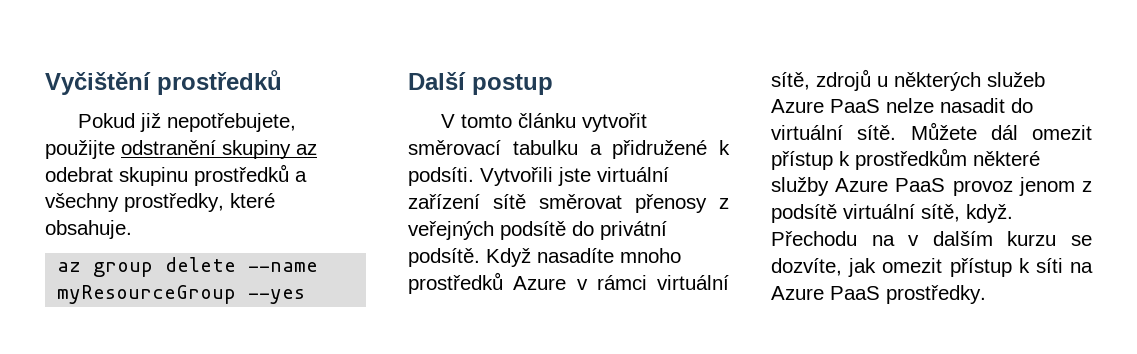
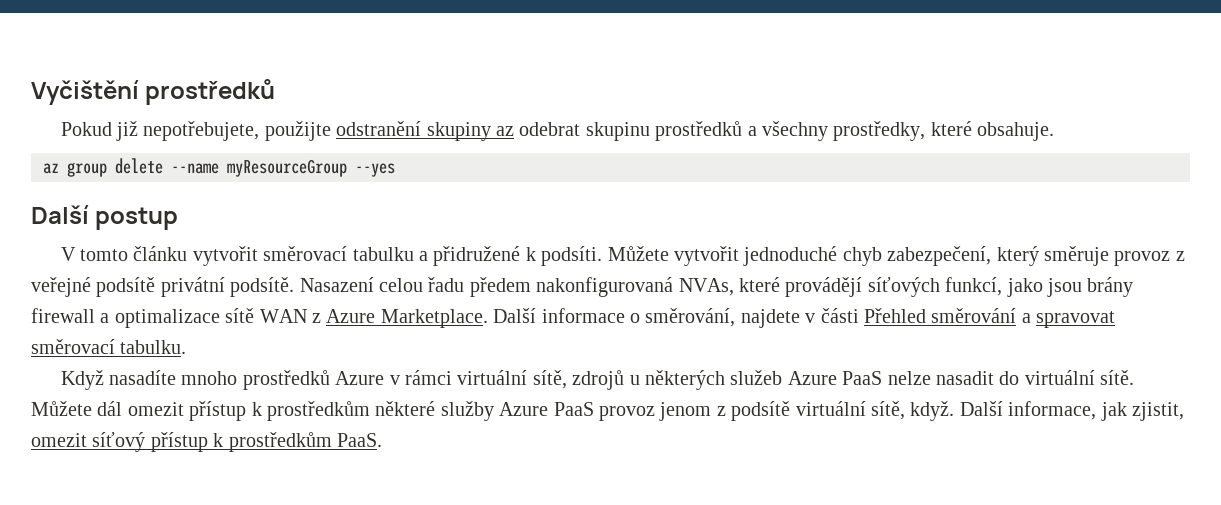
- Vytvořili jste virtuální zařízení sítě směrovat přenosy z veřejných podsítě do privátní podsítě. Když nasadíte mnoho prostředků Azure v rámci virtuální sítě, zdrojů u některých služeb Azure PaaS nelze nasadit do virtuální sítě.
+ Můžete vytvořit jednoduché chyb zabezpečení, který směruje provoz z veřejné podsítě privátní podsítě. Nasazení celou řadu předem nakonfigurovaná NVAs, které provádějí síťových funkcí, jako jsou brány firewall a optimalizace sítě WAN z Azure Marketplace. Další informace o směrování, najdete v části Přehled směrování a spravovat směrovací tabulku.
+ Když nasadíte mnoho prostředků Azure v rámci virtuální sítě, zdrojů u některých služeb Azure PaaS nelze nasadit do virtuální sítě.
- Přechodu na v dalším kurzu se dozvíte, jak omezit přístup k síti na Azure PaaS prostředky.
+ Další informace, jak zjistit, omezit síťový přístup k prostředkům PaaS.

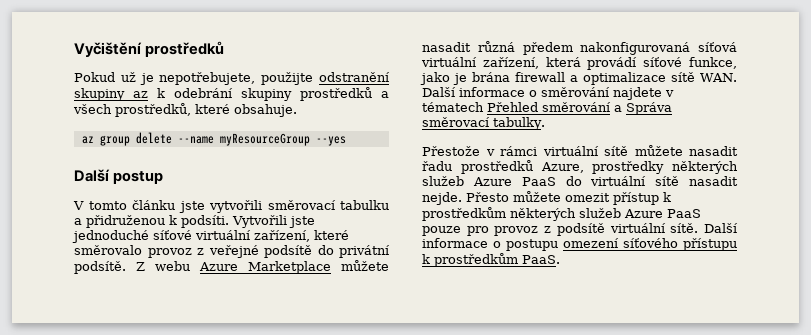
- Pokud již nepotřebujete, použijte odstranění skupiny az odebrat skupinu prostředků a všechny prostředky, které obsahuje.
+ Pokud už je nepotřebujete, použijte odstranění skupiny az k odebrání skupiny prostředků a všech prostředků, které obsahuje.
- V tomto článku vytvořit směrovací tabulku a přidružené k podsíti.
+ V tomto článku jste vytvořili směrovací tabulku a přidruženou k podsíti.
- Můžete vytvořit jednoduché chyb zabezpečení, který směruje provoz z veřejné podsítě privátní podsítě.
+ Vytvořili jste jednoduché síťové virtuální zařízení, které směrovalo provoz z veřejné podsítě do privátní podsítě.
- Nasazení celou řadu předem nakonfigurovaná NVAs, které provádějí síťových funkcí, jako jsou brány firewall a optimalizace sítě WAN z Azure Marketplace. Další informace o směrování, najdete v části Přehled směrování a spravovat směrovací tabulku.
- Když nasadíte mnoho prostředků Azure v rámci virtuální sítě, zdrojů u některých služeb Azure PaaS nelze nasadit do virtuální sítě. Můžete dál omezit přístup k prostředkům některé služby Azure PaaS provoz jenom z podsítě virtuální sítě, když. Další informace, jak zjistit, omezit síťový přístup k prostředkům PaaS.
+ Z webu Azure Marketplace můžete nasadit různá předem nakonfigurovaná síťová virtuální zařízení, která provádí síťové funkce, jako je brána firewall a optimalizace sítě WAN. Další informace o směrování najdete v tématech Přehled směrování a Správa směrovací tabulky.
+ Přestože v rámci virtuální sítě můžete nasadit řadu prostředků Azure, prostředky některých služeb Azure PaaS do virtuální sítě nasadit nejde. Přesto můžete omezit přístup k prostředkům některých služeb Azure PaaS pouze pro provoz z podsítě virtuální sítě. Další informace o postupu omezení síťového přístupu k prostředkům PaaS.

